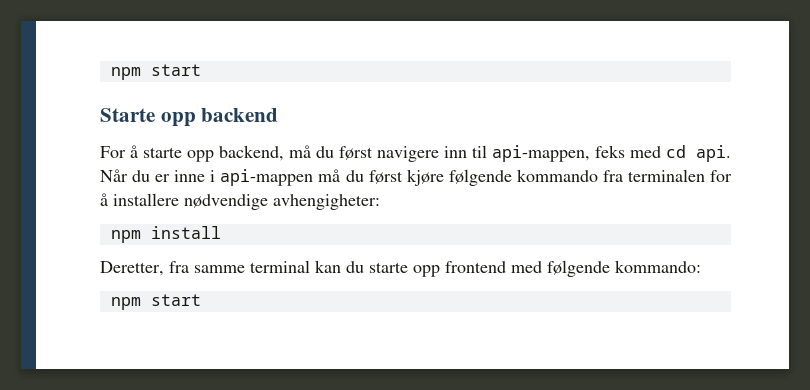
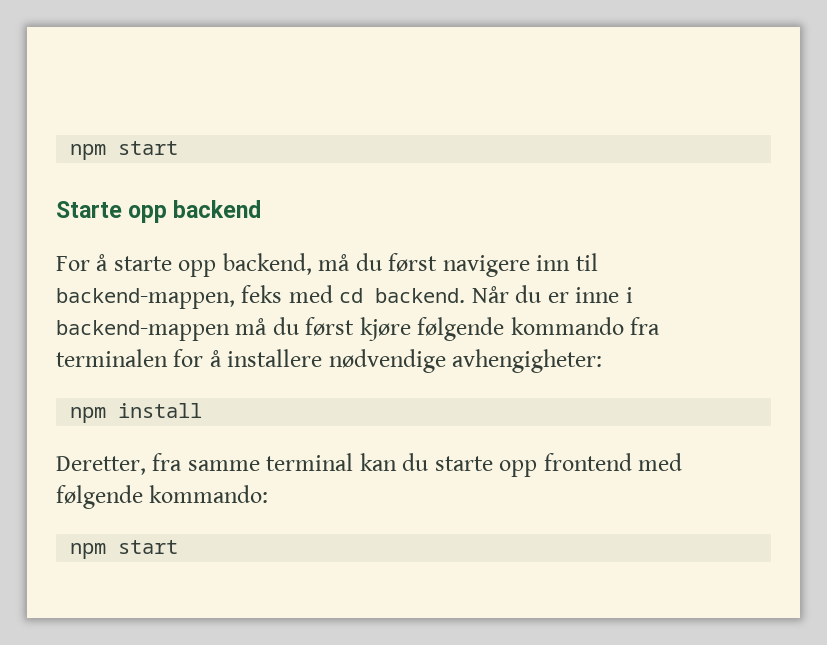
- For å starte opp backend, må du først navigere inn til api-mappen, feks med cd api.
+ For å starte opp backend, må du først navigere inn til backend-mappen, feks med cd backend.
- Når du er inne i api-mappen må du først kjøre følgende kommando fra terminalen for å installere nødvendige avhengigheter:
+ Når du er inne i backend-mappen må du først kjøre følgende kommando fra terminalen for å installere nødvendige avhengigheter:

